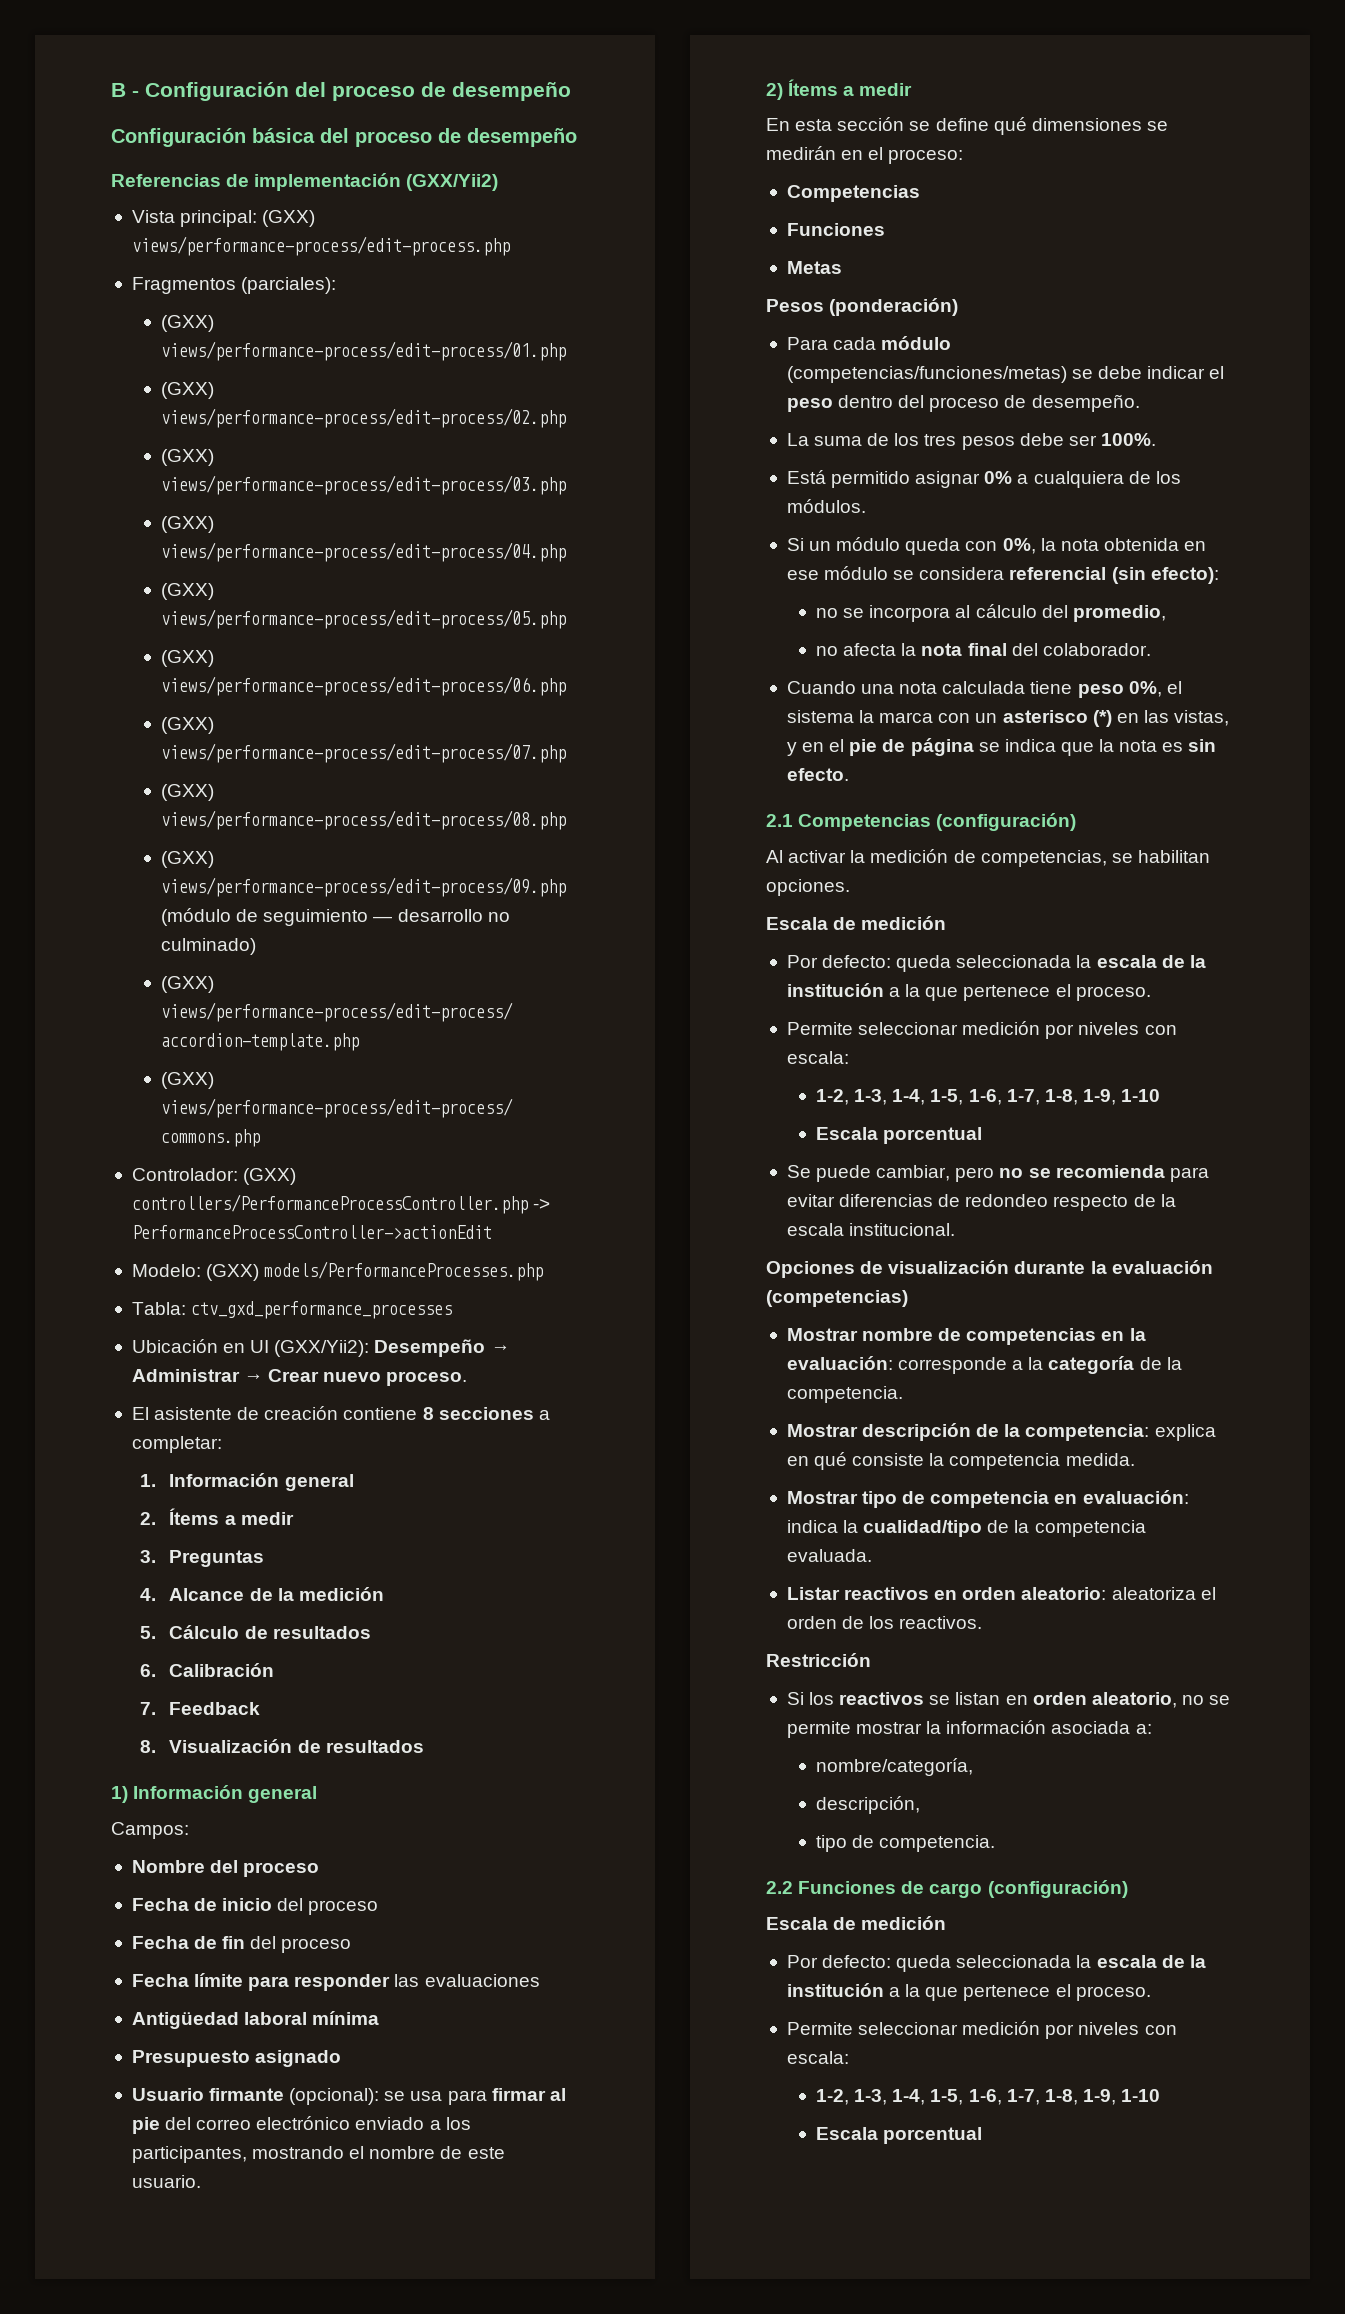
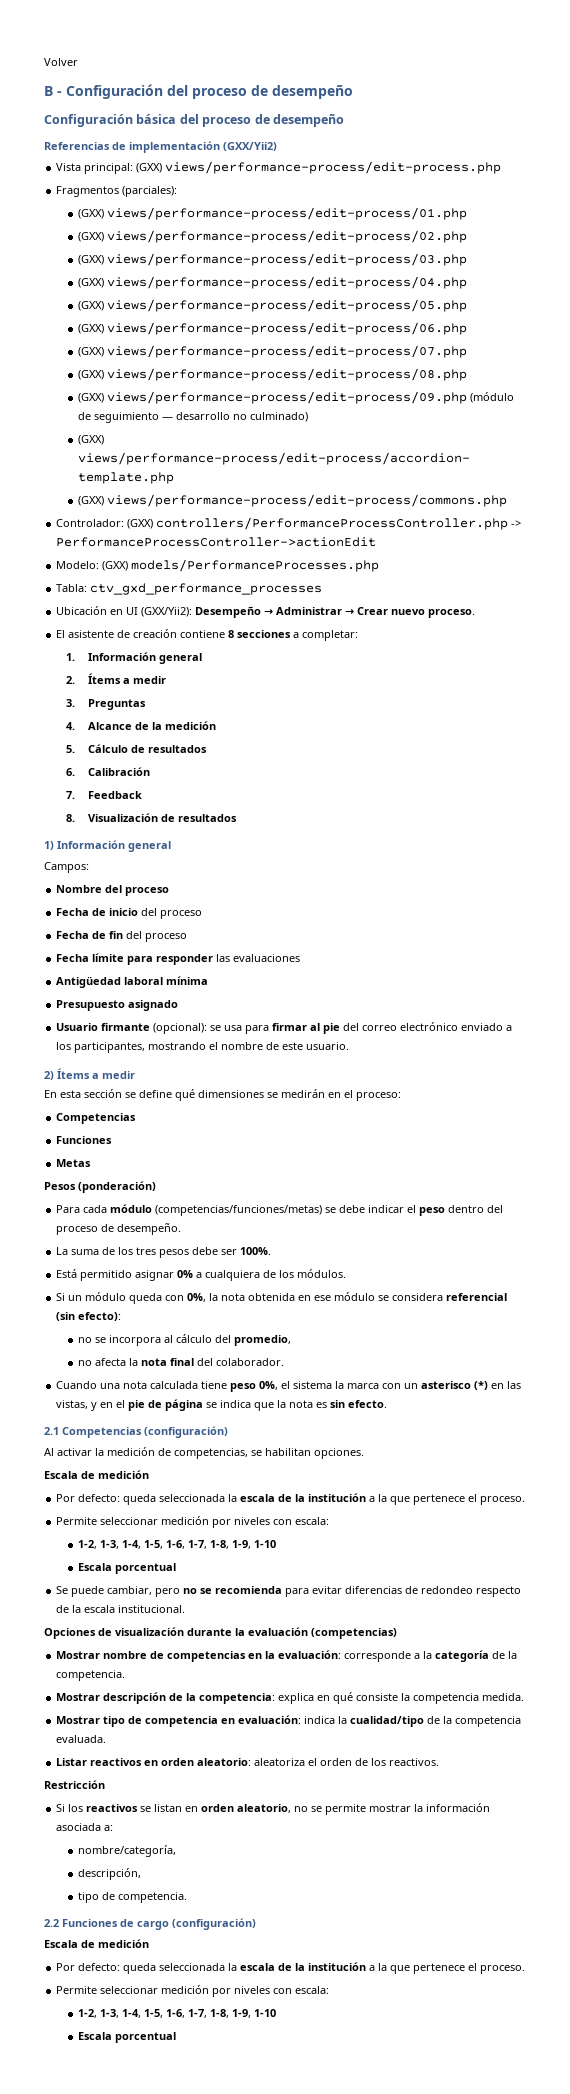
+ Volver

